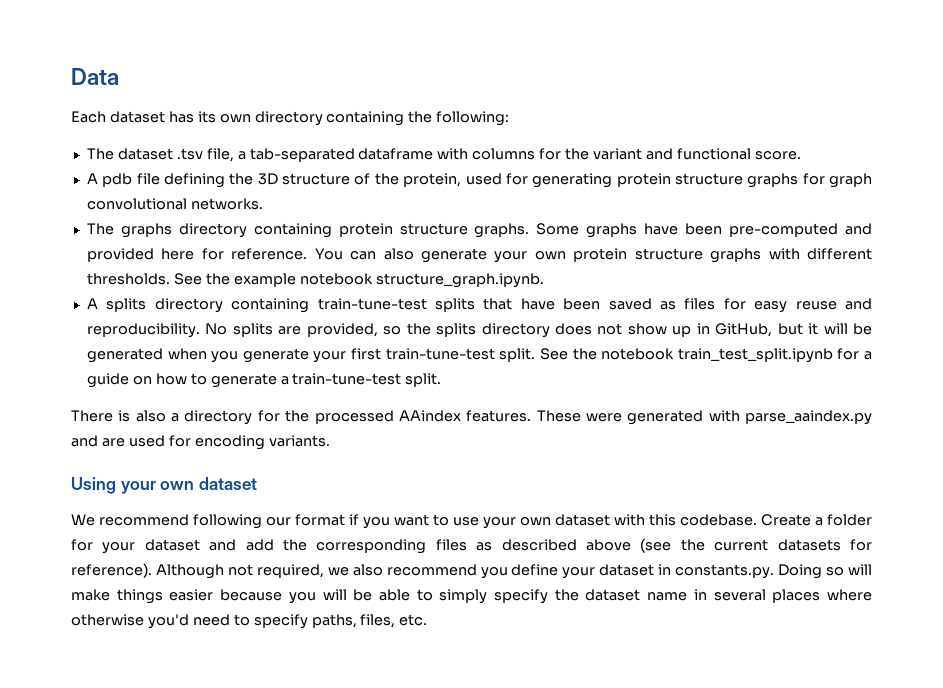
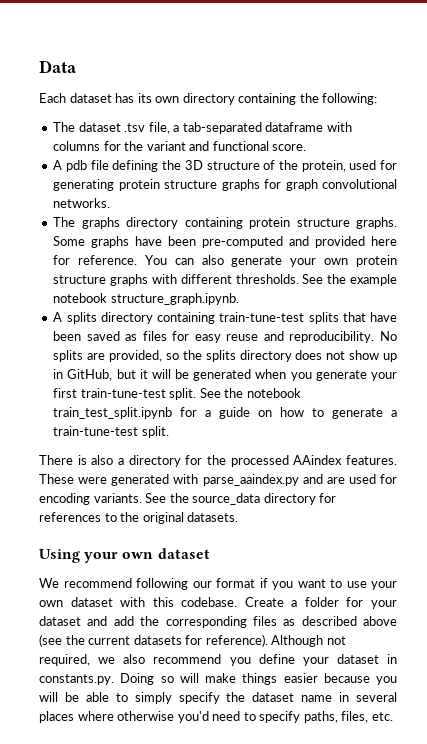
+ See the source_data directory for references to the original datasets.

